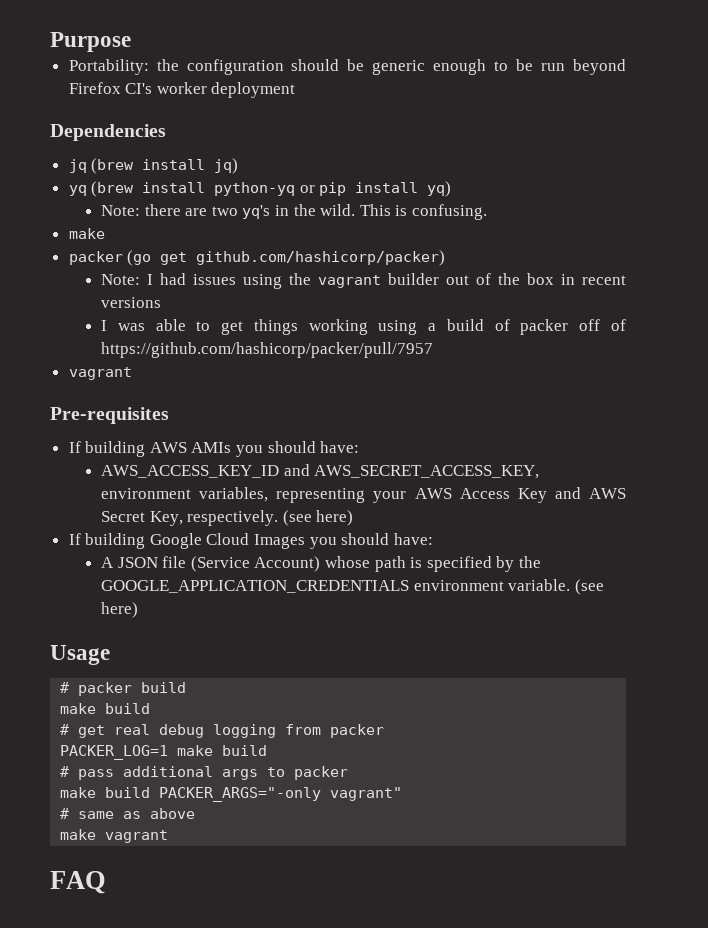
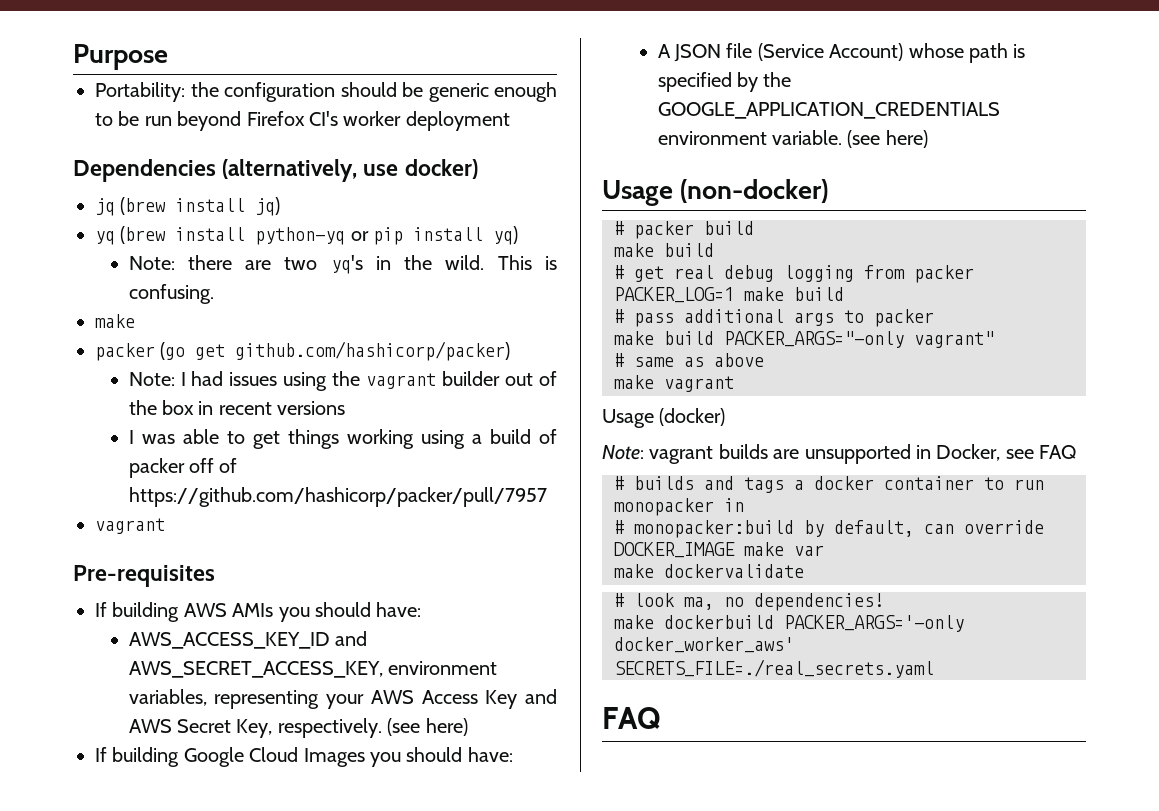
- Dependencies
+ Dependencies (alternatively, use docker)
- Usage
+ Usage (non-docker)
+ Usage (docker)
+ Note: vagrant builds are unsupported in Docker, see FAQ
+ # builds and tags a docker container to run monopacker in
+ # monopacker:build by default, can override DOCKER_IMAGE make var
+ make dockervalidate
+ # look ma, no dependencies!
+ make dockerbuild PACKER_ARGS='-only docker_worker_aws' SECRETS_FILE=./real_secrets.yaml

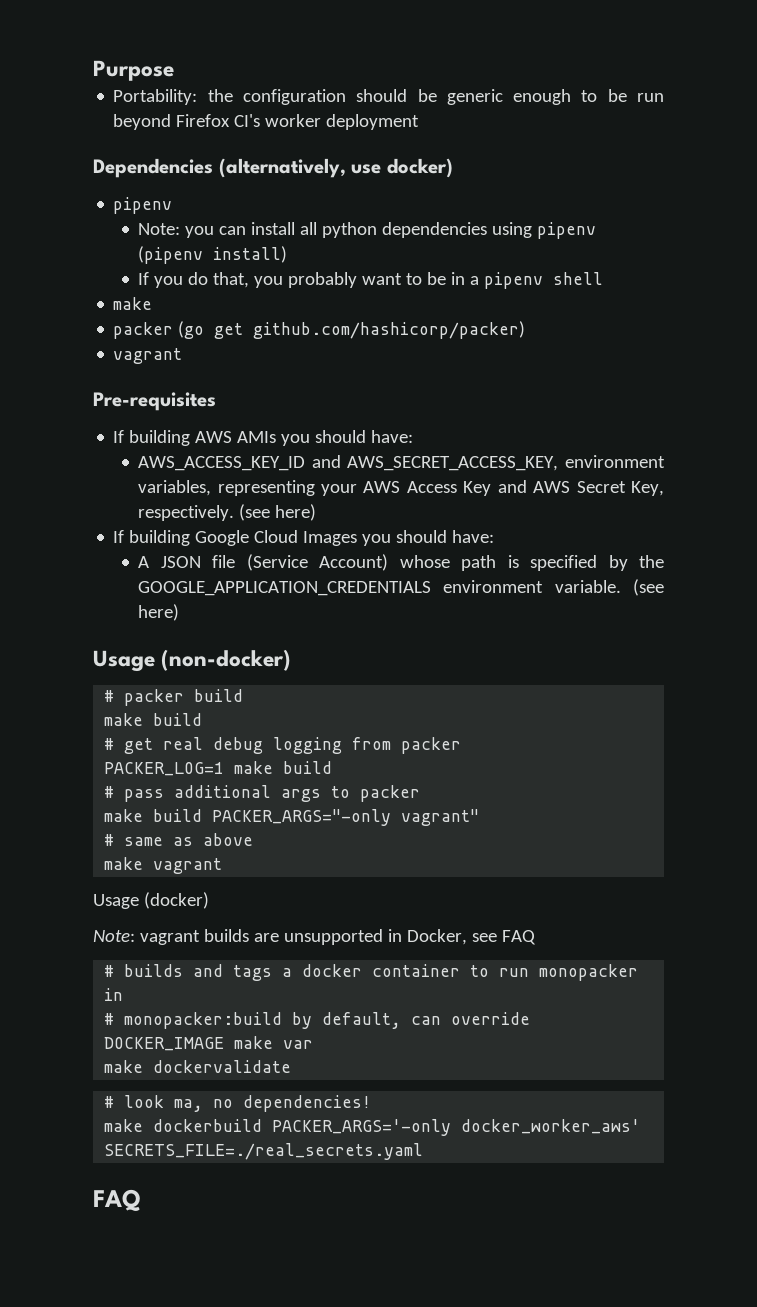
  Dependencies (alternatively, use docker)
- jq (brew install jq)
- yq (brew install python-yq or pip install yq)
- Note: there are two yq's in the wild. This is confusing.
+ pipenv
+ Note: you can install all python dependencies using pipenv (pipenv install)
+ If you do that, you probably want to be in a pipenv shell
- Note: I had issues using the vagrant builder out of the box in recent versions
- I was able to get things working using a build of packer off of https://github.com/hashicorp/packer/pull/7957

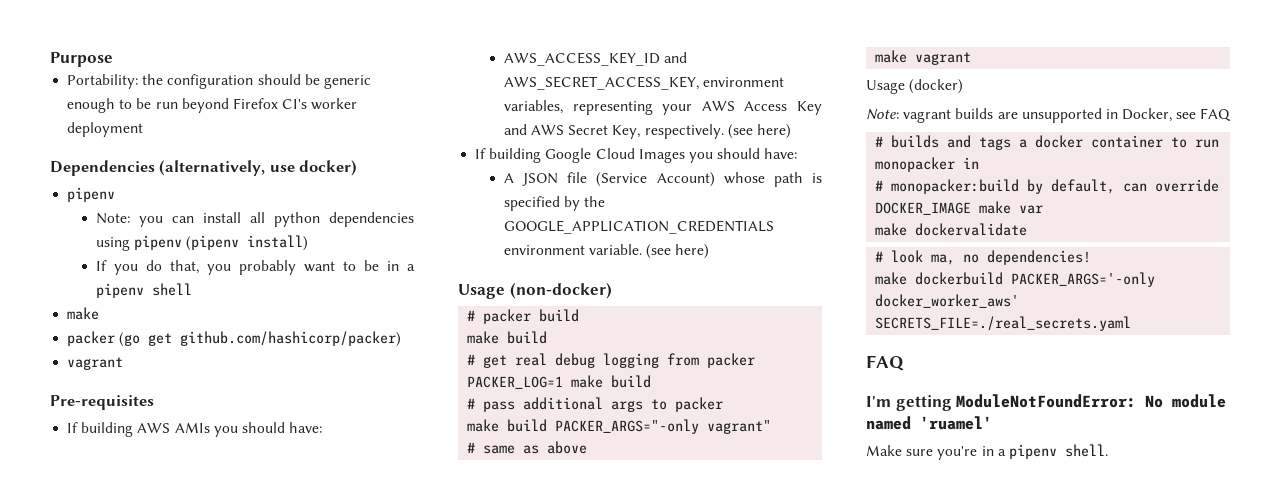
+ I'm getting ModuleNotFoundError: No module named 'ruamel'
+ Make sure you're in a pipenv shell.

